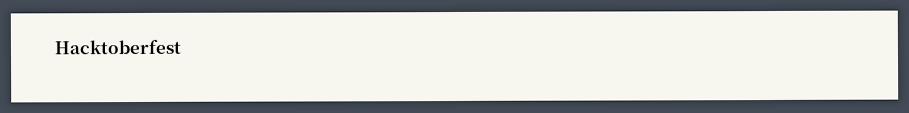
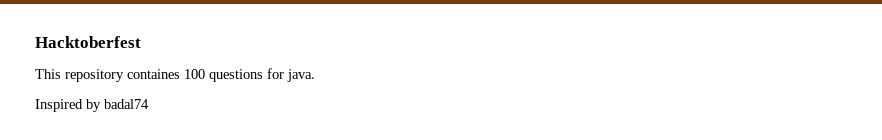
+ This repository containes 100 questions for java.
+ Inspired by badal74

